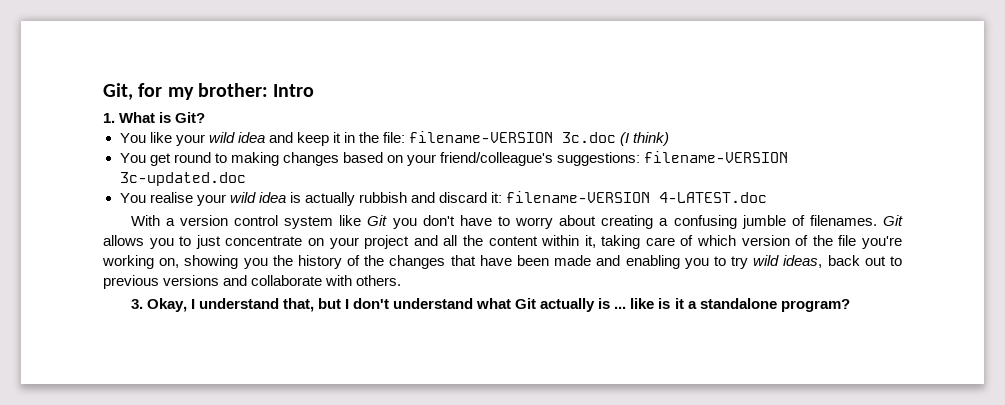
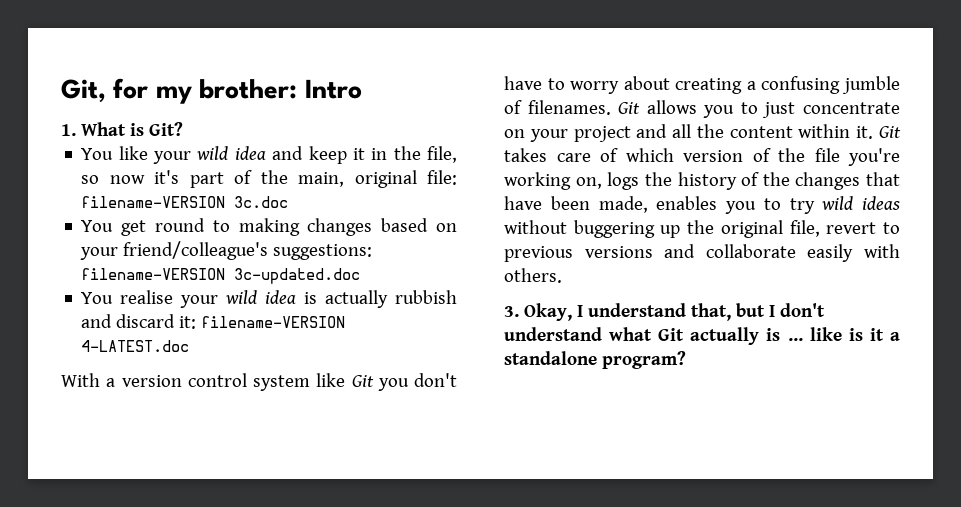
- You like your wild idea and keep it in the file: filename-VERSION 3c.doc (I think)
+ You like your wild idea and keep it in the file, so now it's part of the main, original file: filename-VERSION 3c.doc
- Git allows you to just concentrate on your project and all the content within it, taking care of which version of the file you're working on, showing you the history of the changes that have been made and enabling you to try wild ideas, back out to previous versions and collaborate with others.
+ Git allows you to just concentrate on your project and all the content within it. Git takes care of which version of the file you're working on, logs the history of the changes that have been made, enables you to try wild ideas without buggering up the original file, revert to previous versions and collaborate easily with others.

